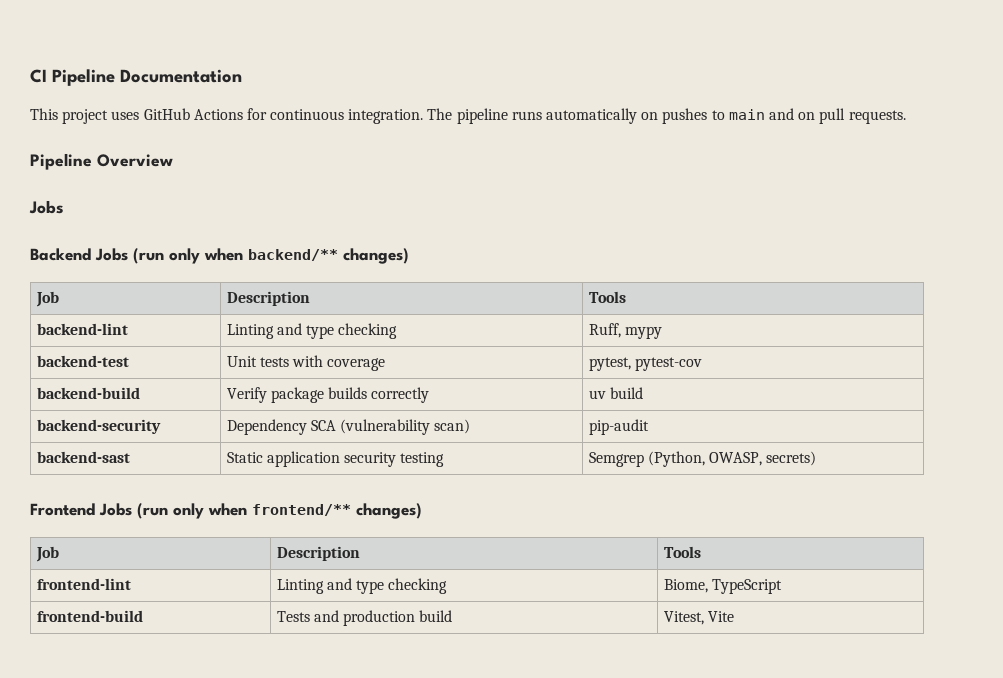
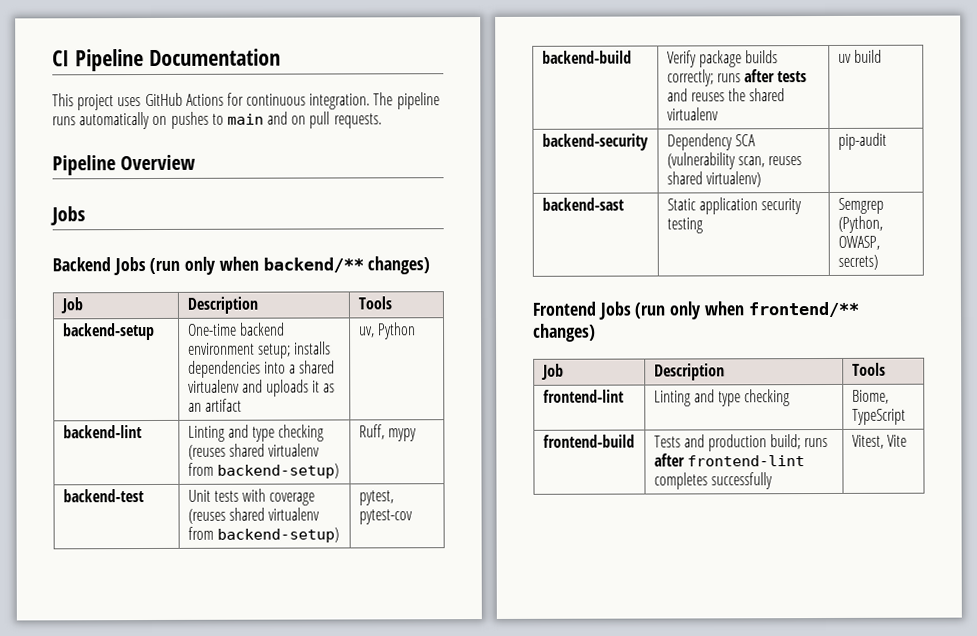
+ backend-setup | One-time backend environment setup; installs dependencies into a shared virtualenv and uploads it as an artifact | uv, Python
- backend-lint | Linting and type checking | Ruff, mypy
+ backend-lint | Linting and type checking (reuses shared virtualenv from backend-setup) | Ruff, mypy
- backend-test | Unit tests with coverage | pytest, pytest-cov
+ backend-test | Unit tests with coverage (reuses shared virtualenv from backend-setup) | pytest, pytest-cov
- backend-build | Verify package builds correctly | uv build
+ backend-build | Verify package builds correctly; runs after tests and reuses the shared virtualenv | uv build
- backend-security | Dependency SCA (vulnerability scan) | pip-audit
+ backend-security | Dependency SCA (vulnerability scan, reuses shared virtualenv) | pip-audit
- frontend-build | Tests and production build | Vitest, Vite
+ frontend-build | Tests and production build; runs after frontend-lint completes successfully | Vitest, Vite

